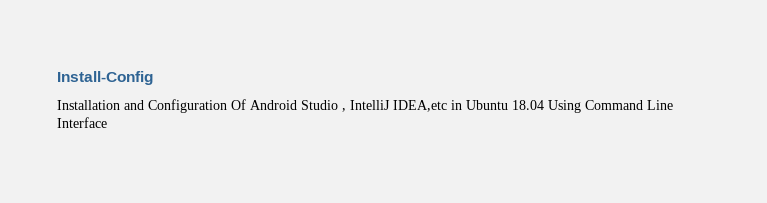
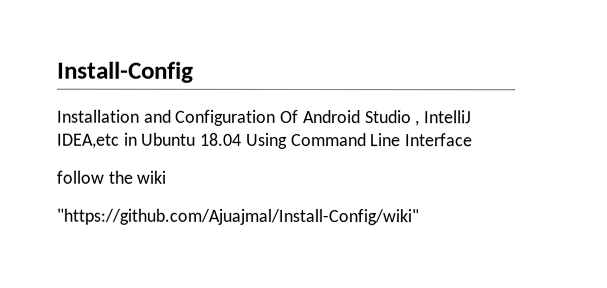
+ follow the wiki
+ "https://github.com/Ajuajmal/Install-Config/wiki"

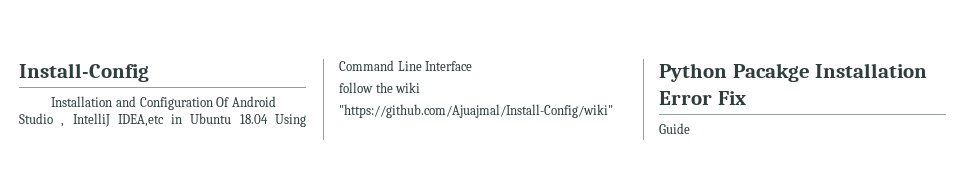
+ Python Pacakge Installation Error Fix
+ Guide

